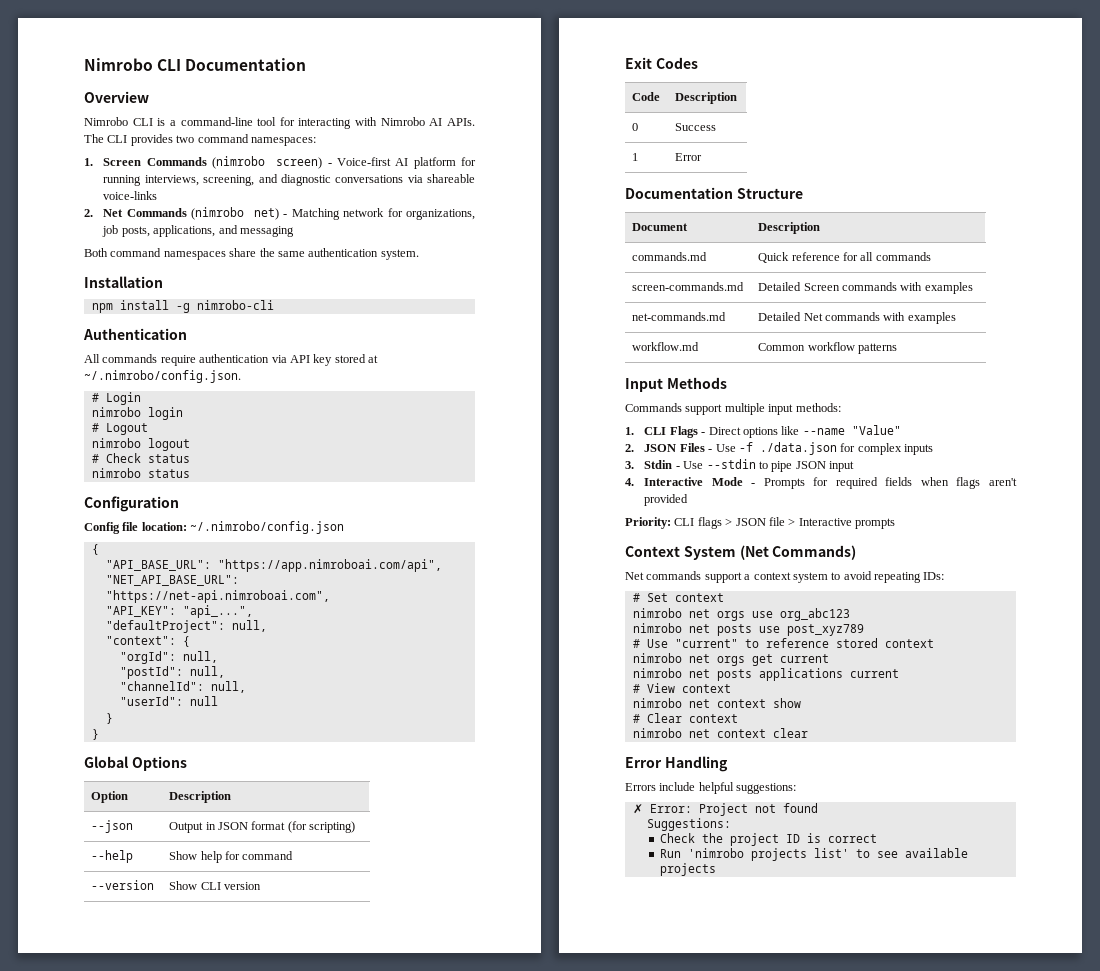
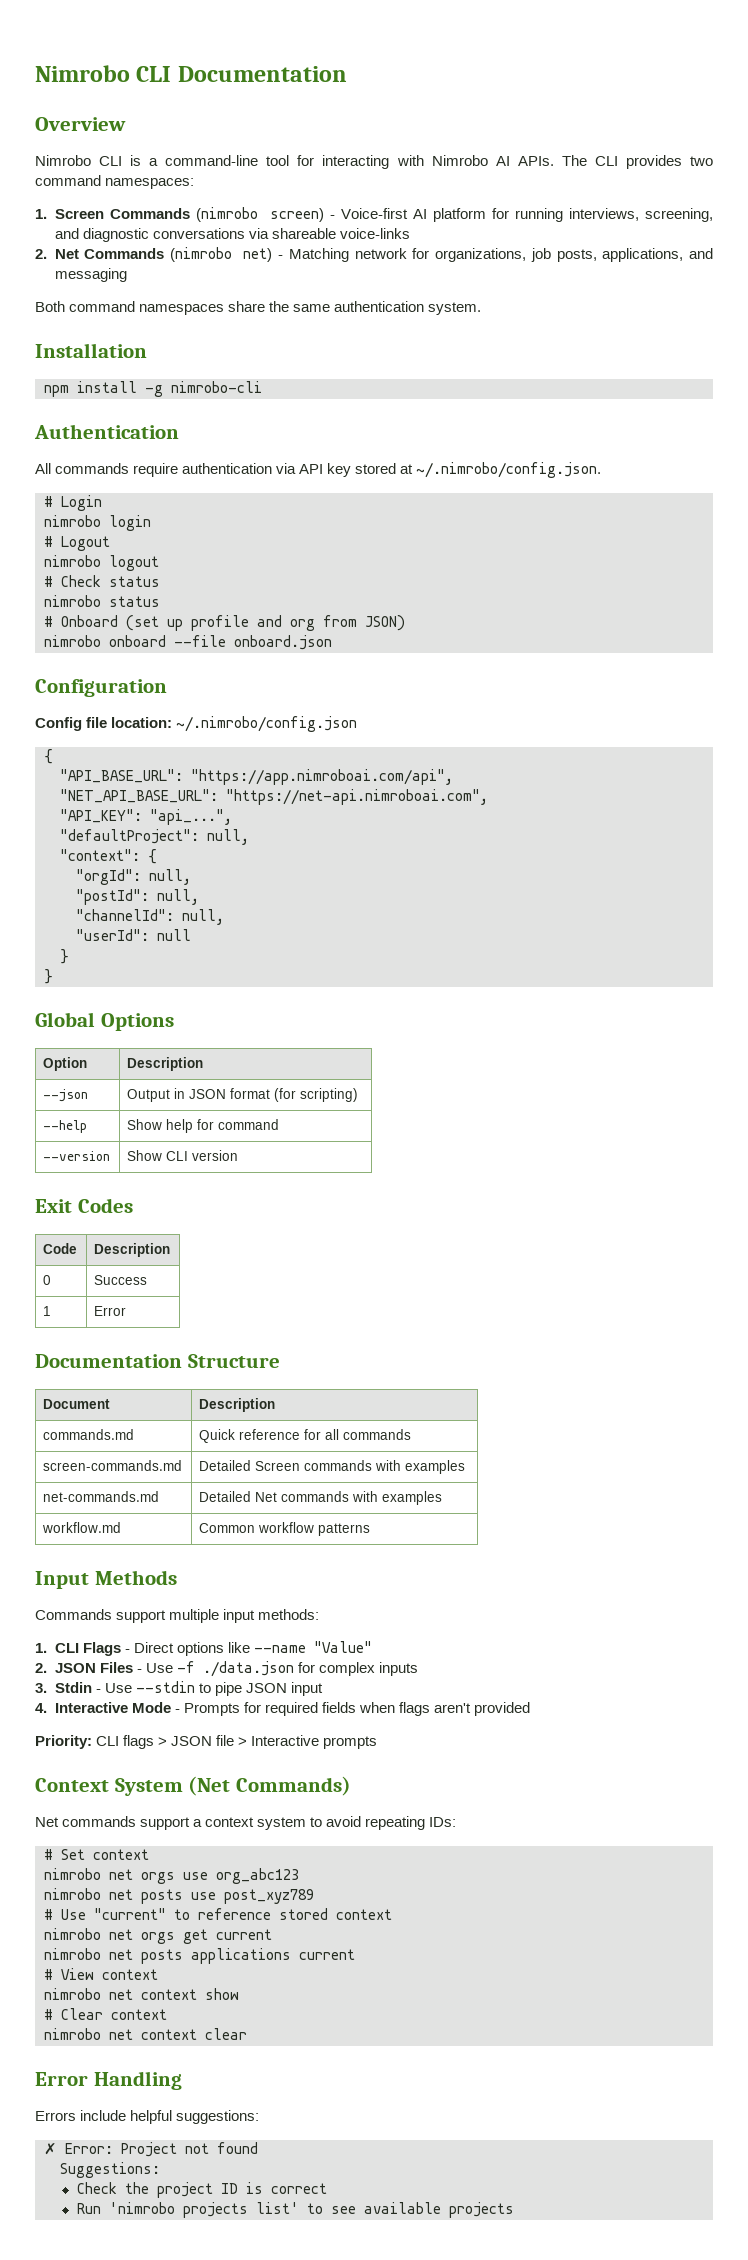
+ # Onboard (set up profile and org from JSON)
+ nimrobo onboard --file onboard.json

